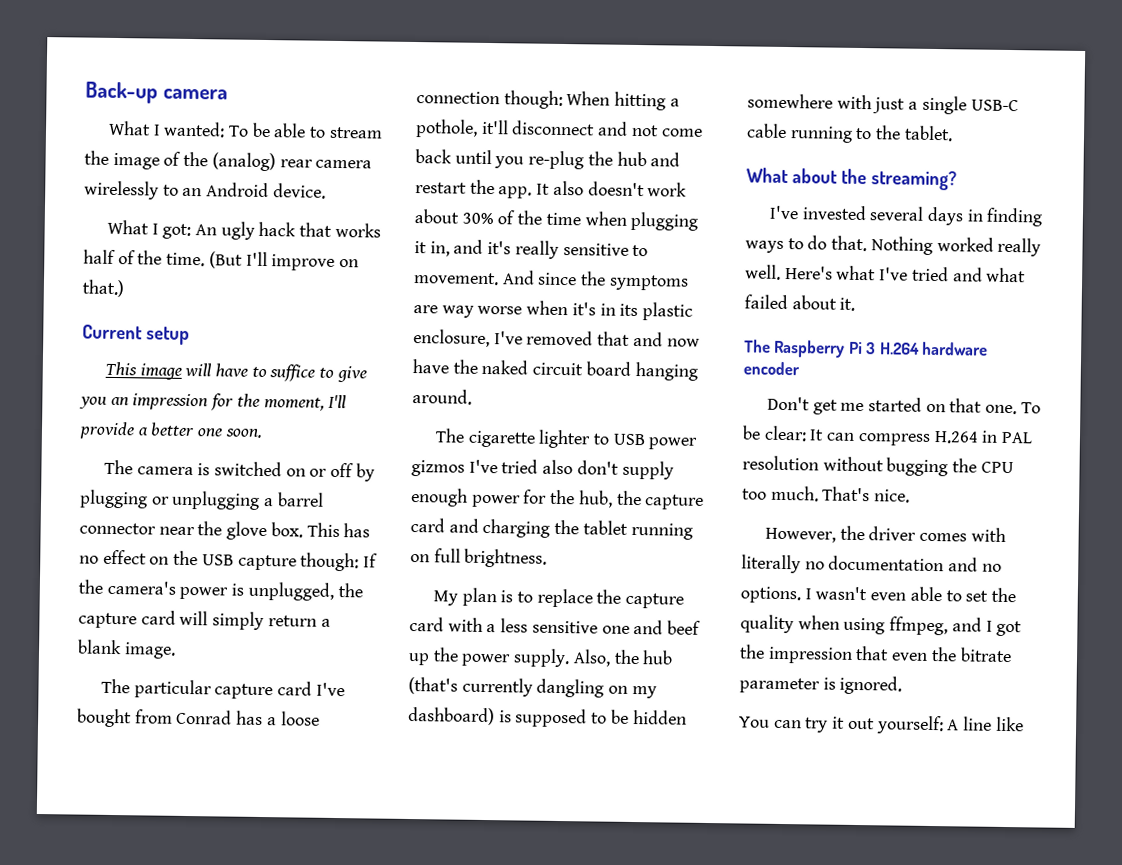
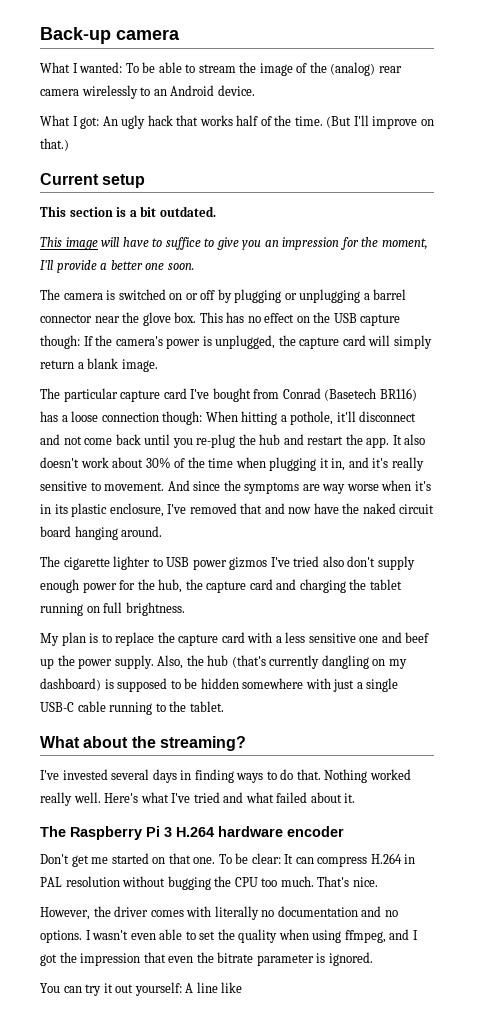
+ This section is a bit outdated.
- The particular capture card I've bought from Conrad has a loose connection though: When hitting a pothole, it'll disconnect and not come back until you re-plug the hub and restart the app.
+ The particular capture card I've bought from Conrad (Basetech BR116) has a loose connection though: When hitting a pothole, it'll disconnect and not come back until you re-plug the hub and restart the app.

